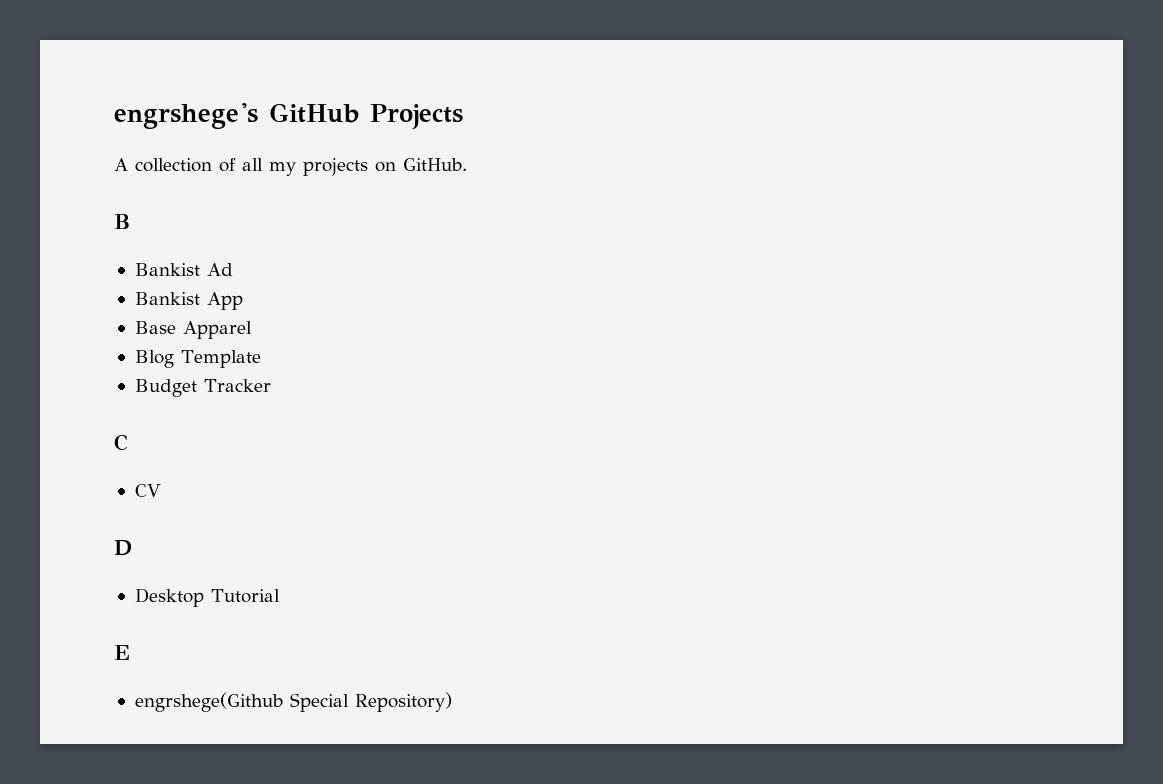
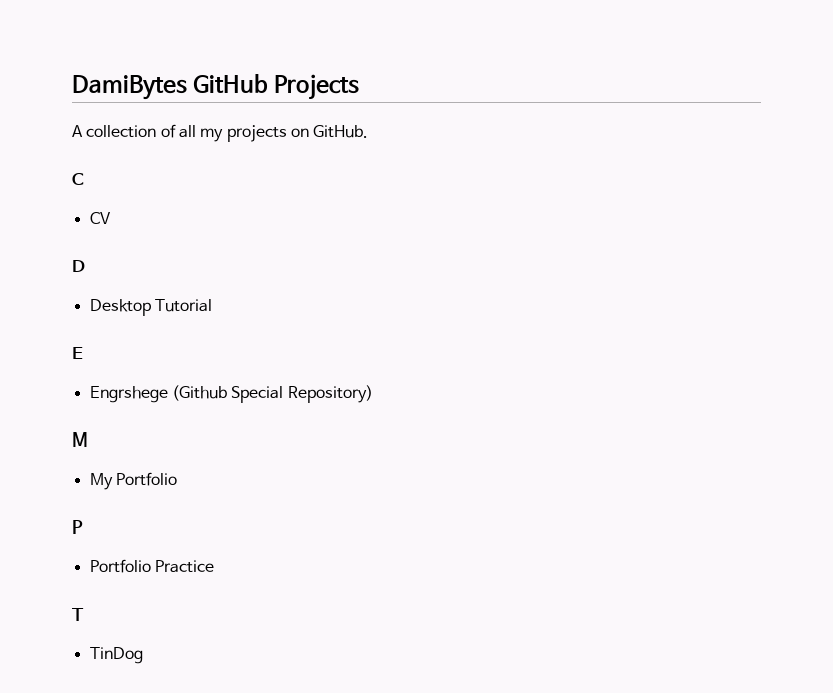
- engrshege's GitHub Projects
+ DamiBytes GitHub Projects
- B
- Bankist Ad
- Bankist App
- Base Apparel
- Blog Template
- Budget Tracker
- engrshege(Github Special Repository)
+ Engrshege (Github Special Repository)
+ M
+ My Portfolio
+ P
+ Portfolio Practice
+ T
+ TinDog

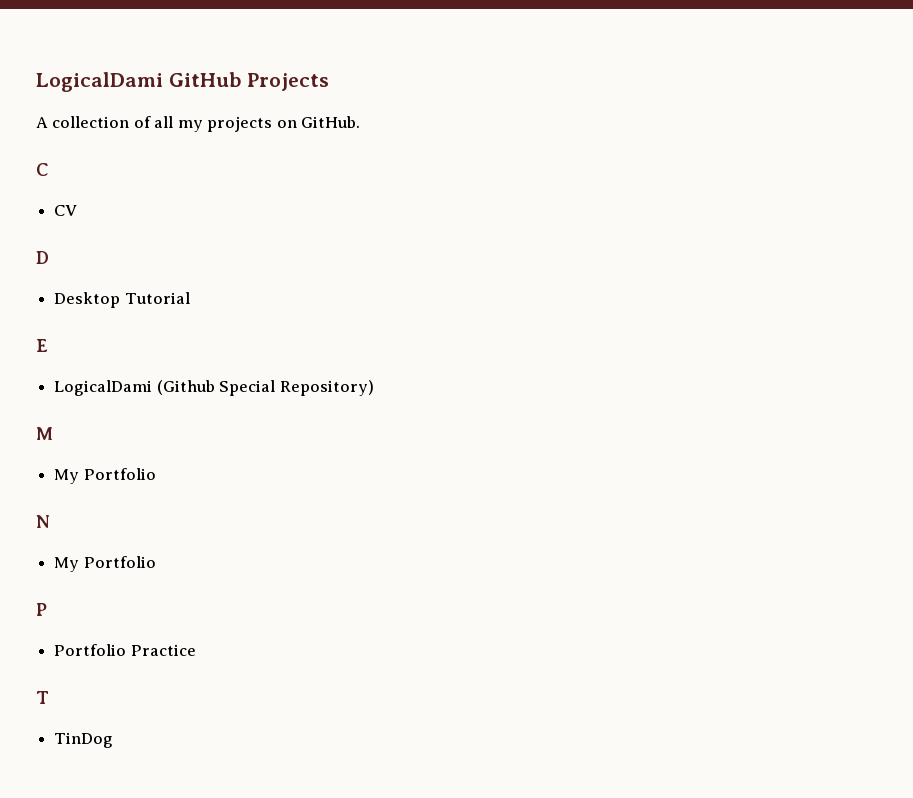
- DamiBytes GitHub Projects
+ LogicalDami GitHub Projects
- Engrshege (Github Special Repository)
+ LogicalDami (Github Special Repository)
+ N
+ My Portfolio

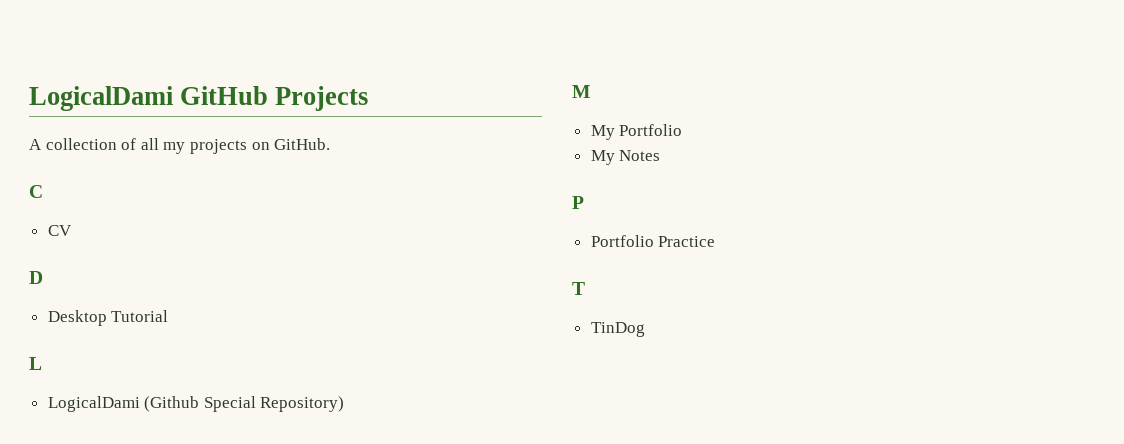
- E
+ L
- N
- My Portfolio
+ My Notes

